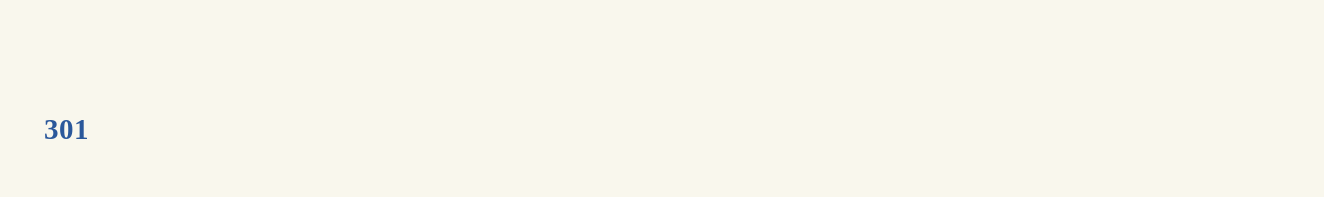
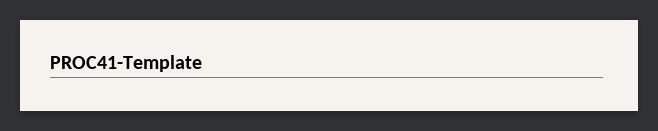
- 301
+ PROC41-Template

